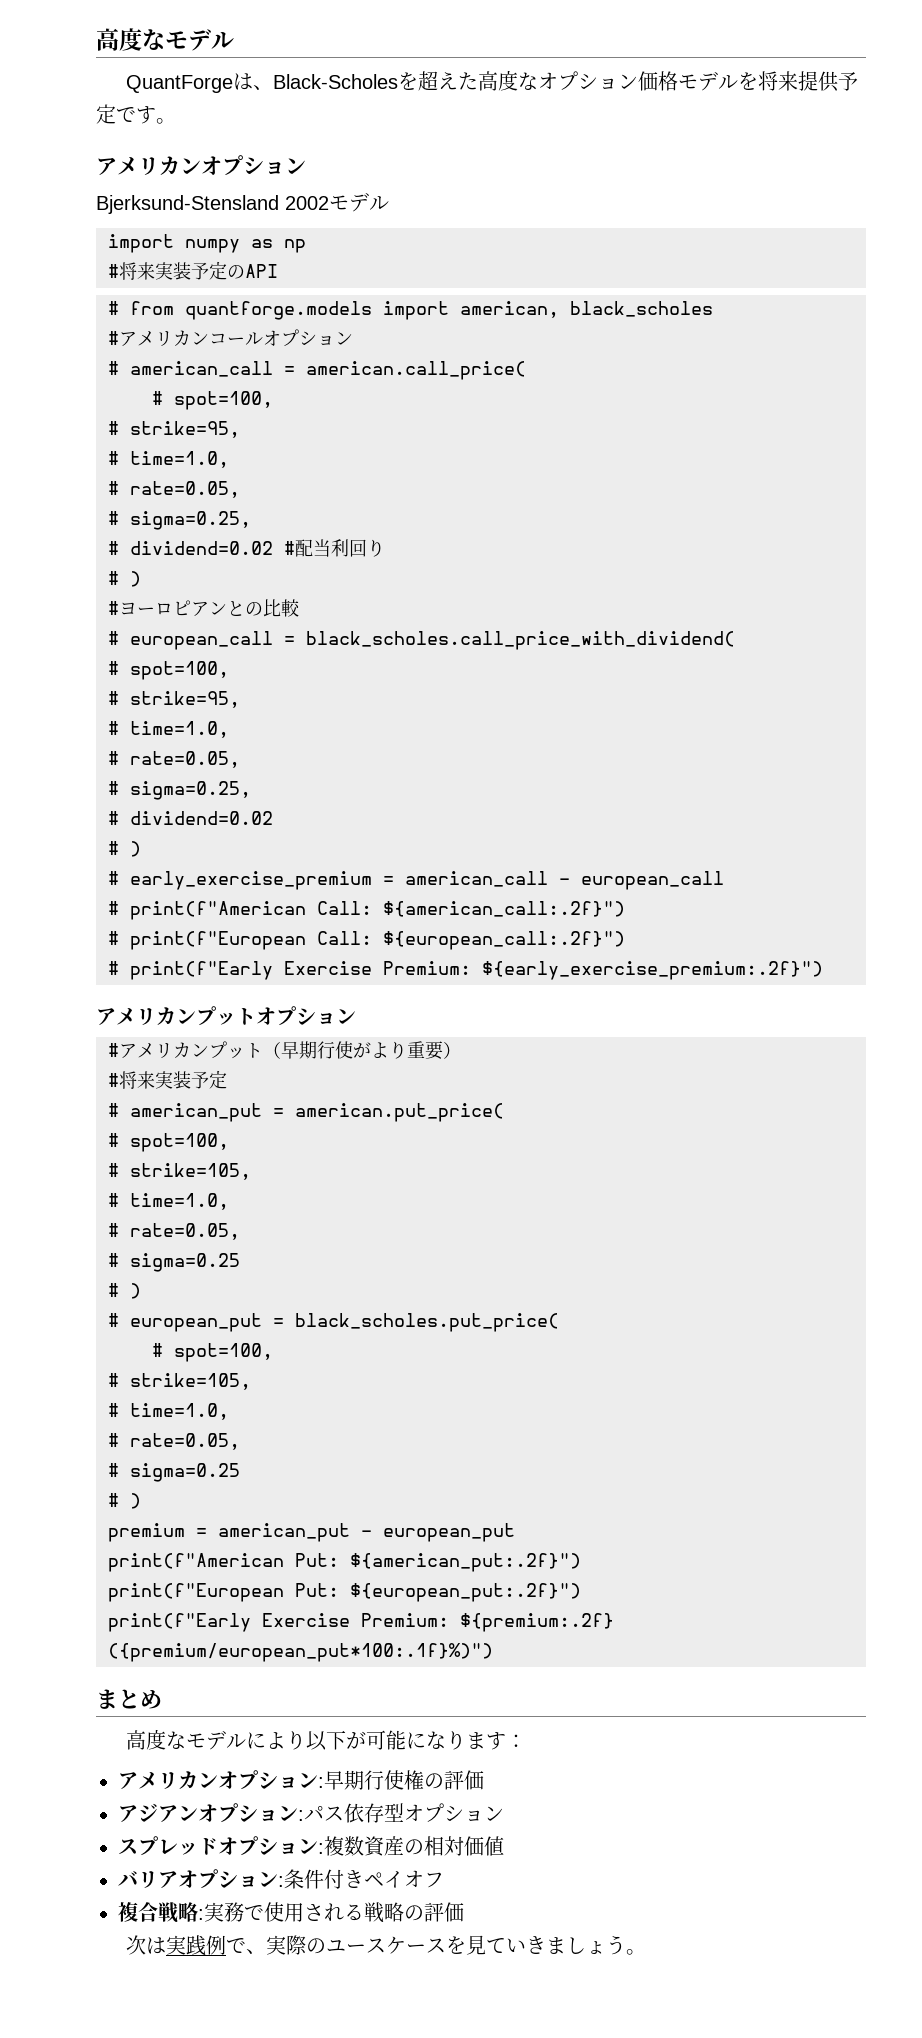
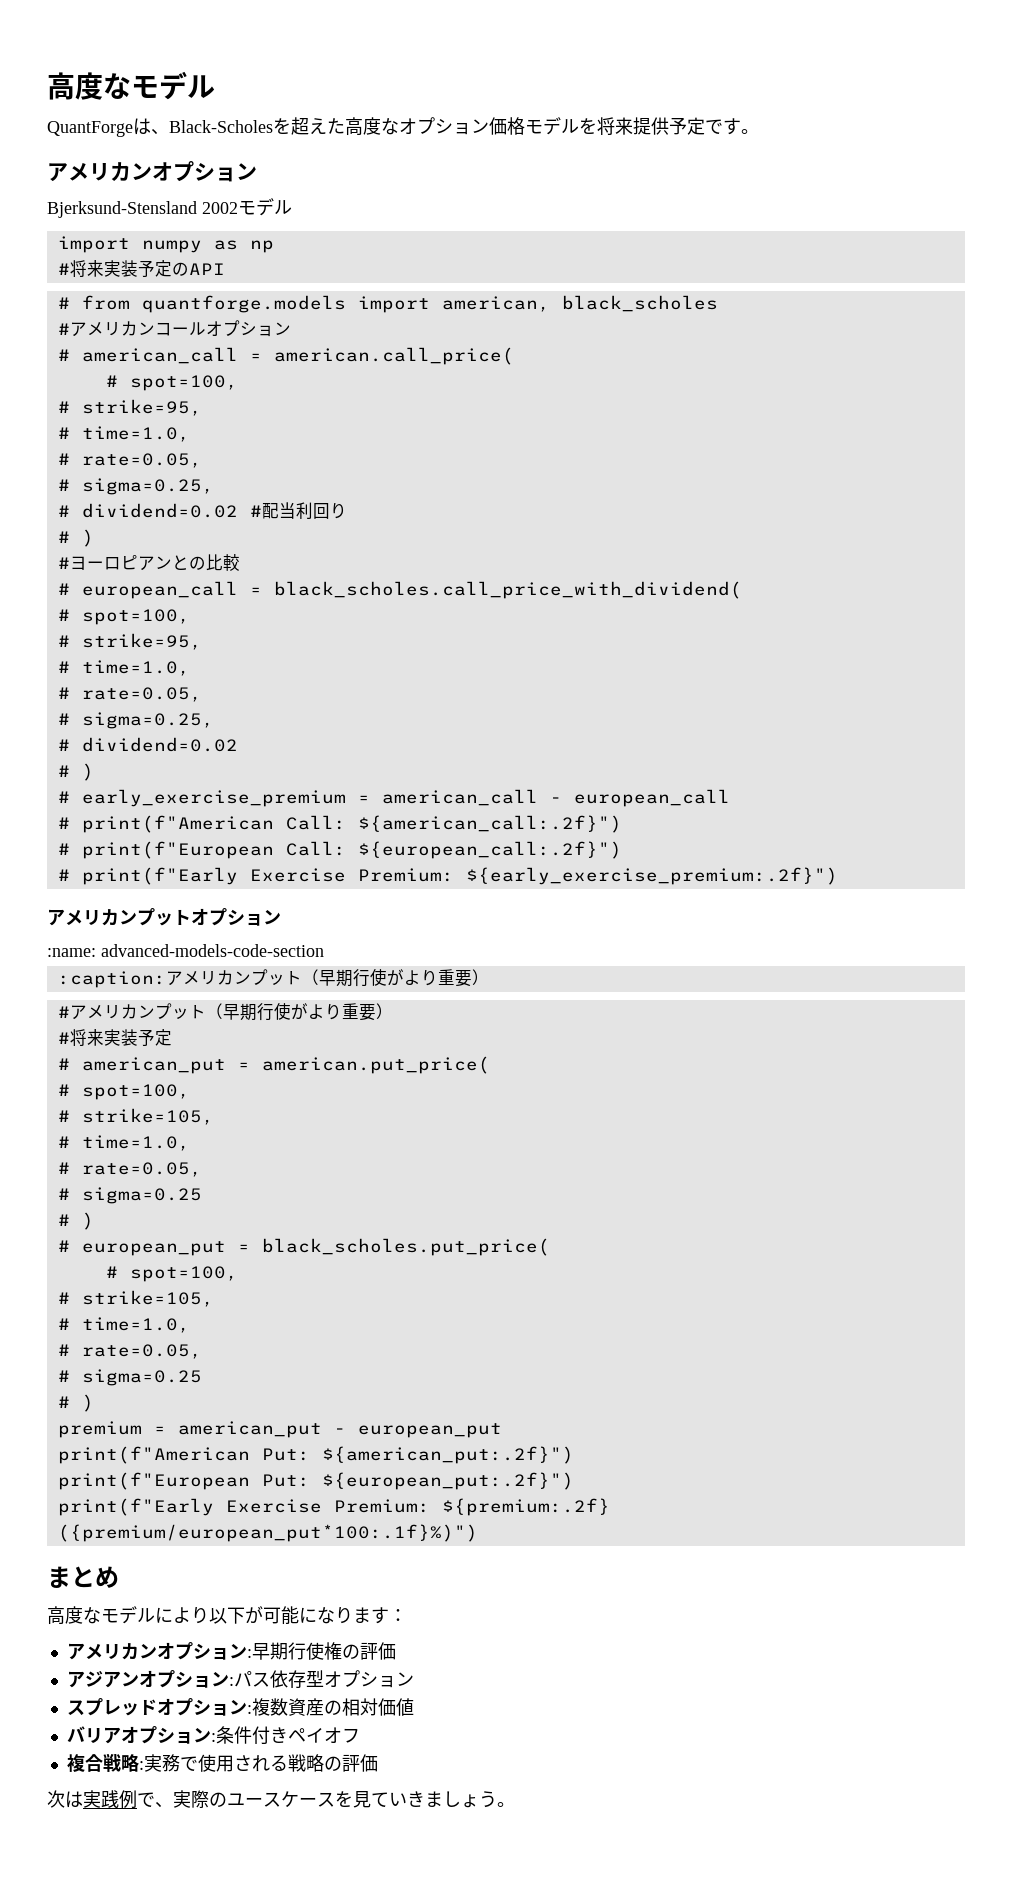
+ :name: advanced-models-code-section
+ :caption:アメリカンプット（早期行使がより重要）

